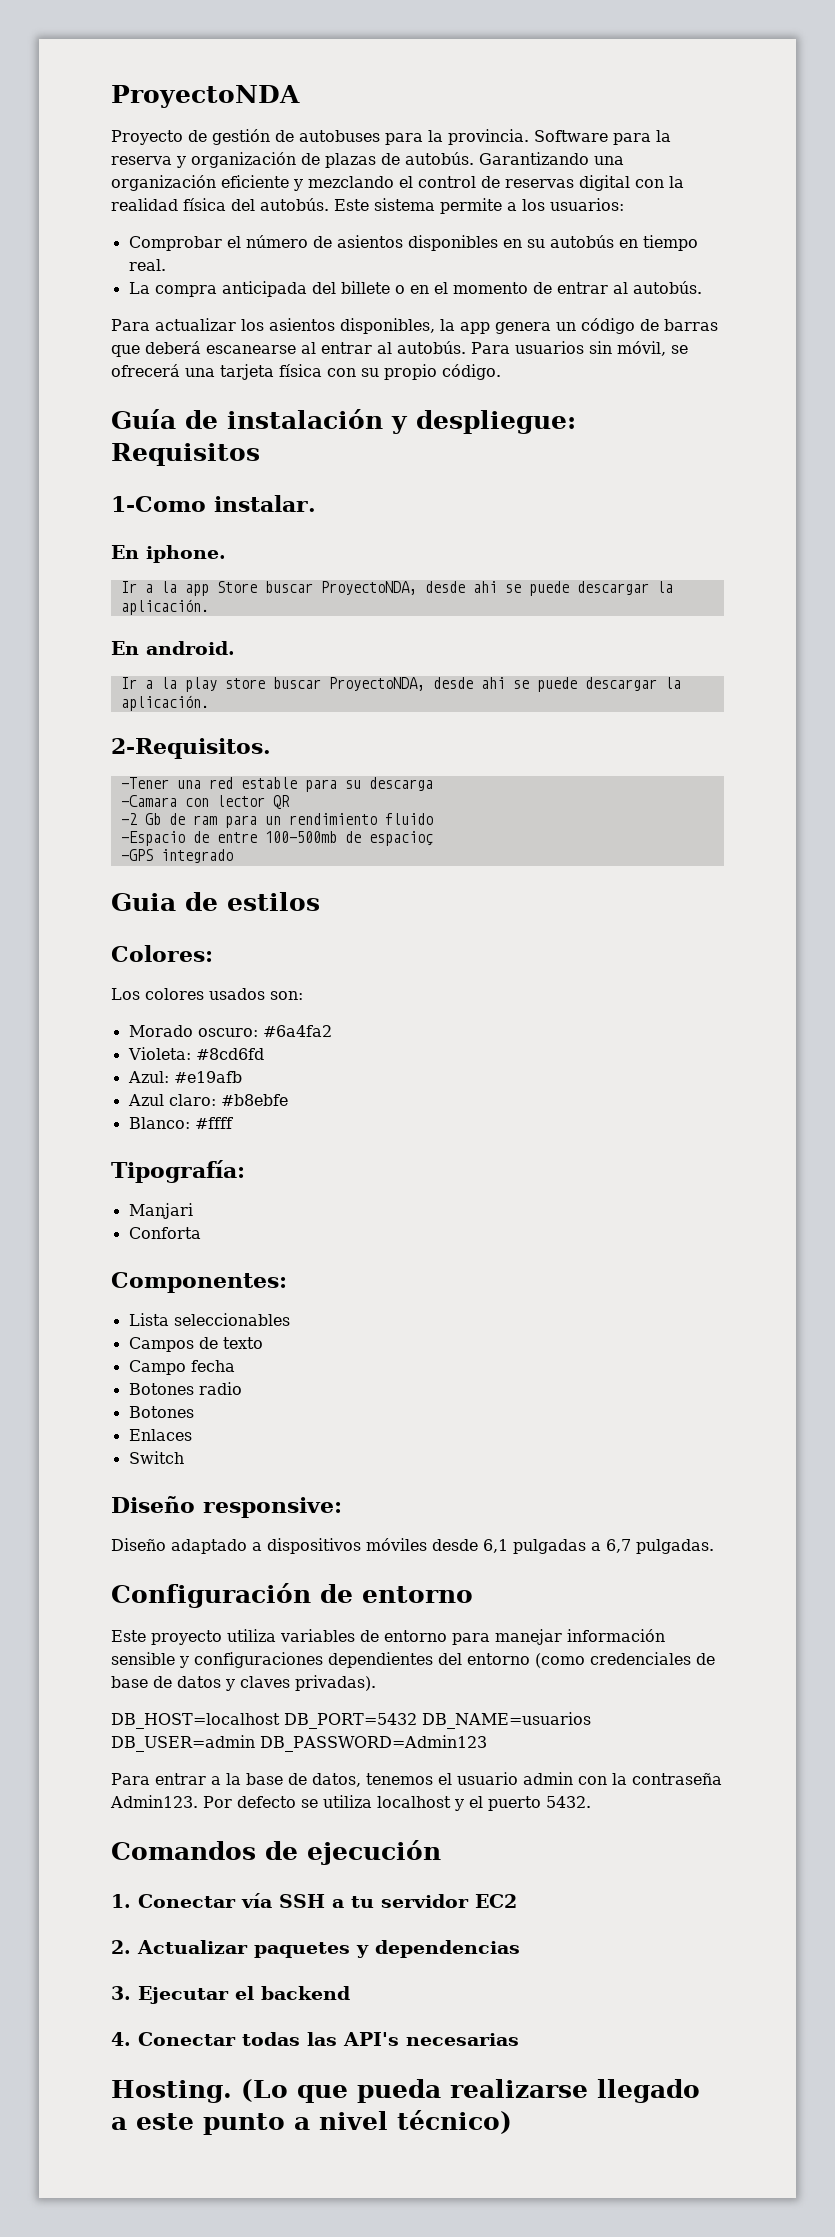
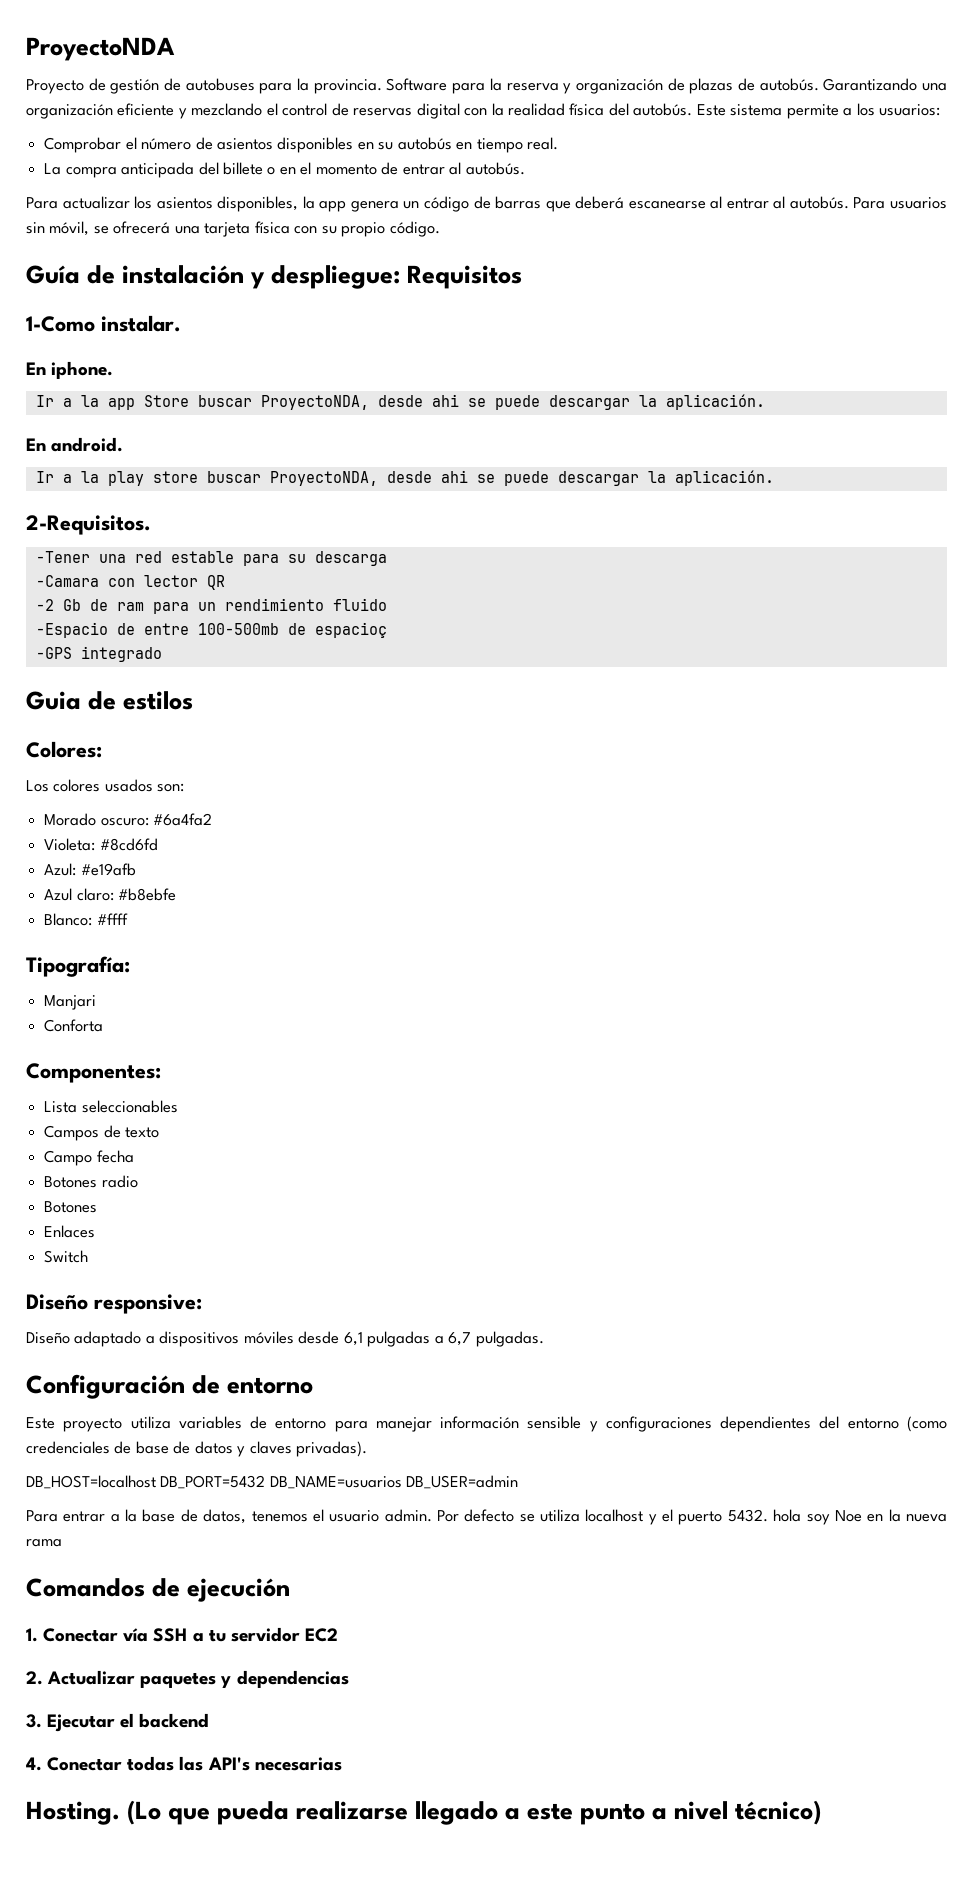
- DB_HOST=localhost DB_PORT=5432 DB_NAME=usuarios DB_USER=admin DB_PASSWORD=Admin123
+ DB_HOST=localhost DB_PORT=5432 DB_NAME=usuarios DB_USER=admin
- Para entrar a la base de datos, tenemos el usuario admin con la contraseña Admin123.
+ Para entrar a la base de datos, tenemos el usuario admin.
- Por defecto se utiliza localhost y el puerto 5432.
+ Por defecto se utiliza localhost y el puerto 5432. hola soy Noe en la nueva rama

